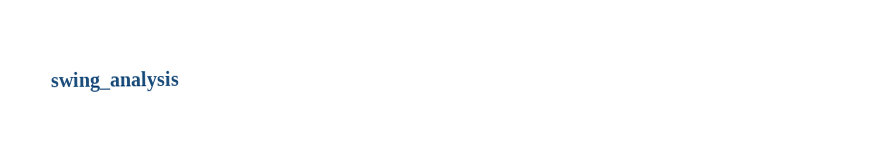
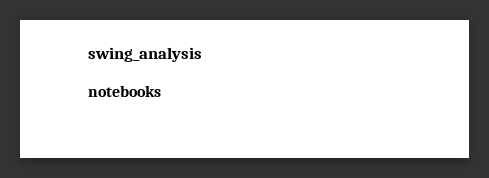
+ notebooks

